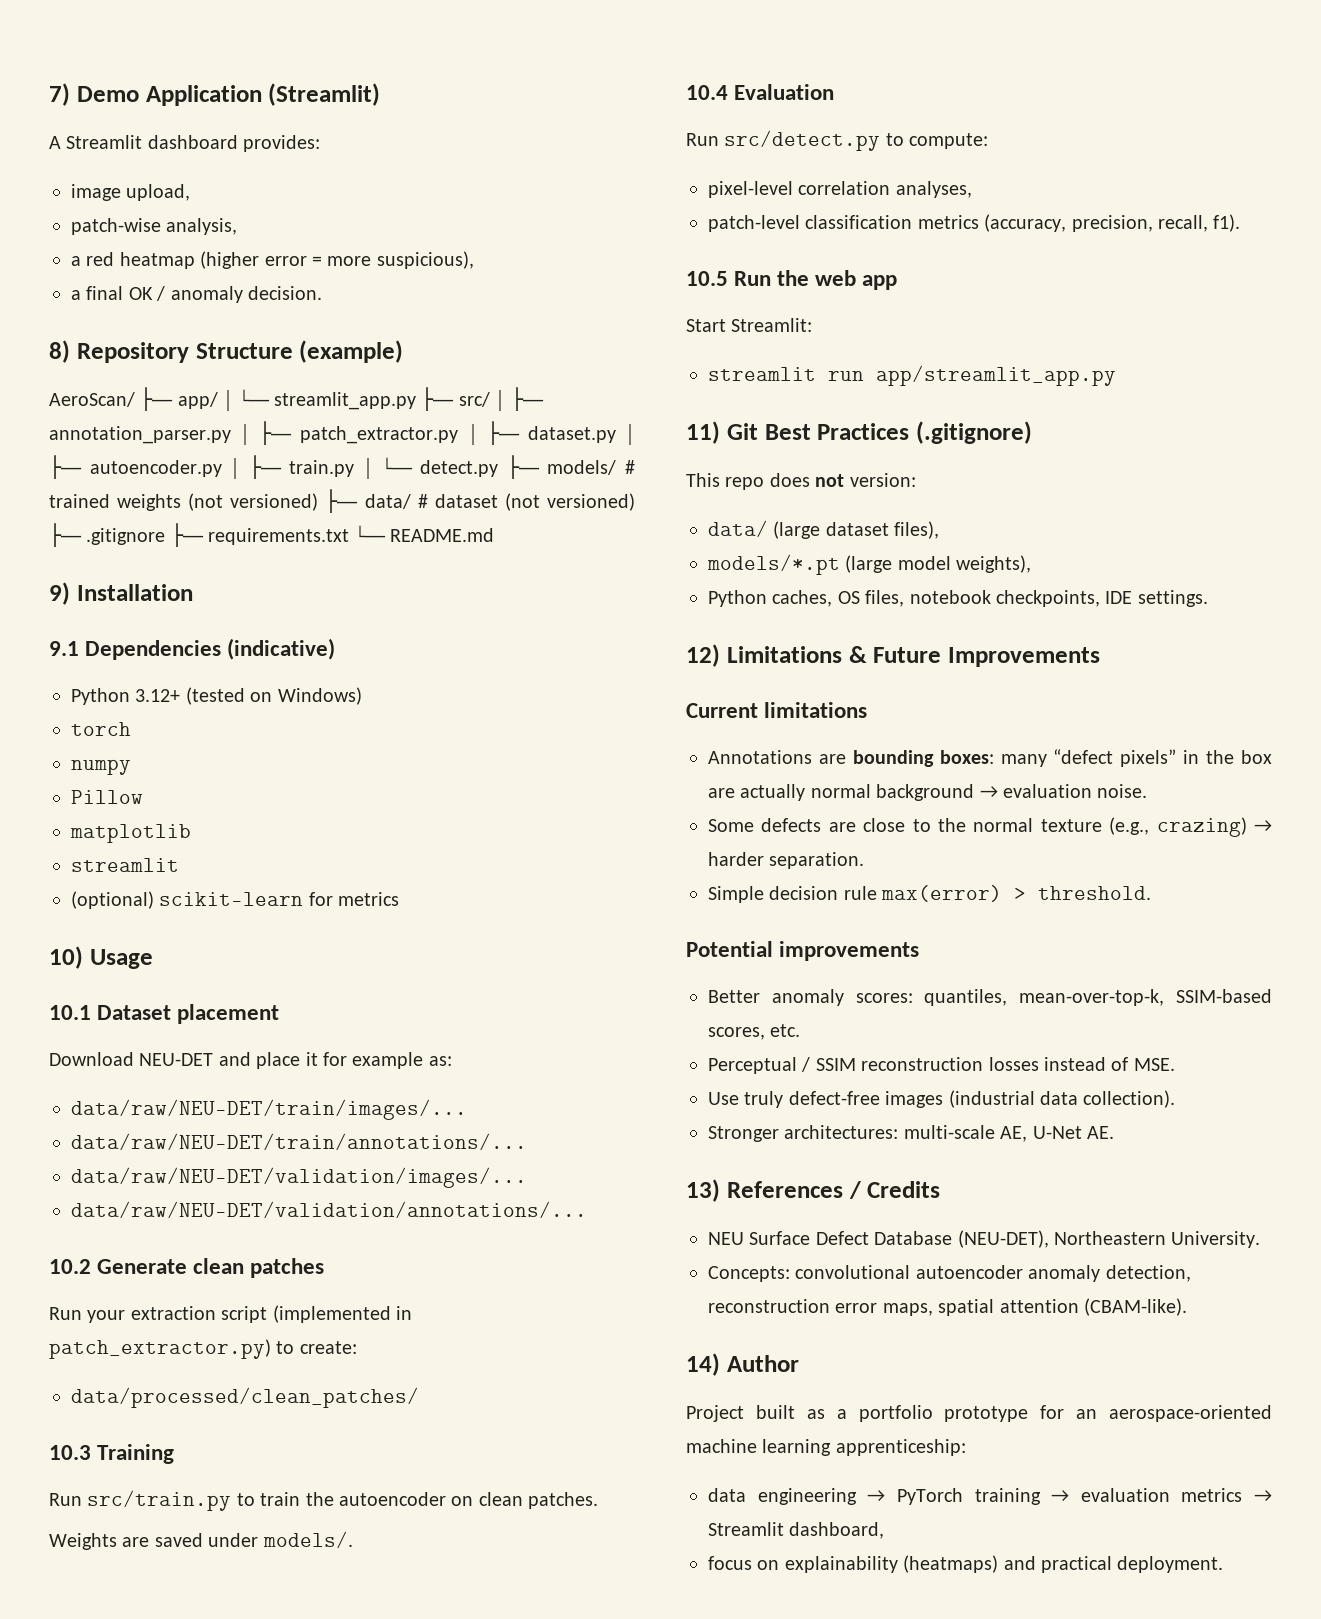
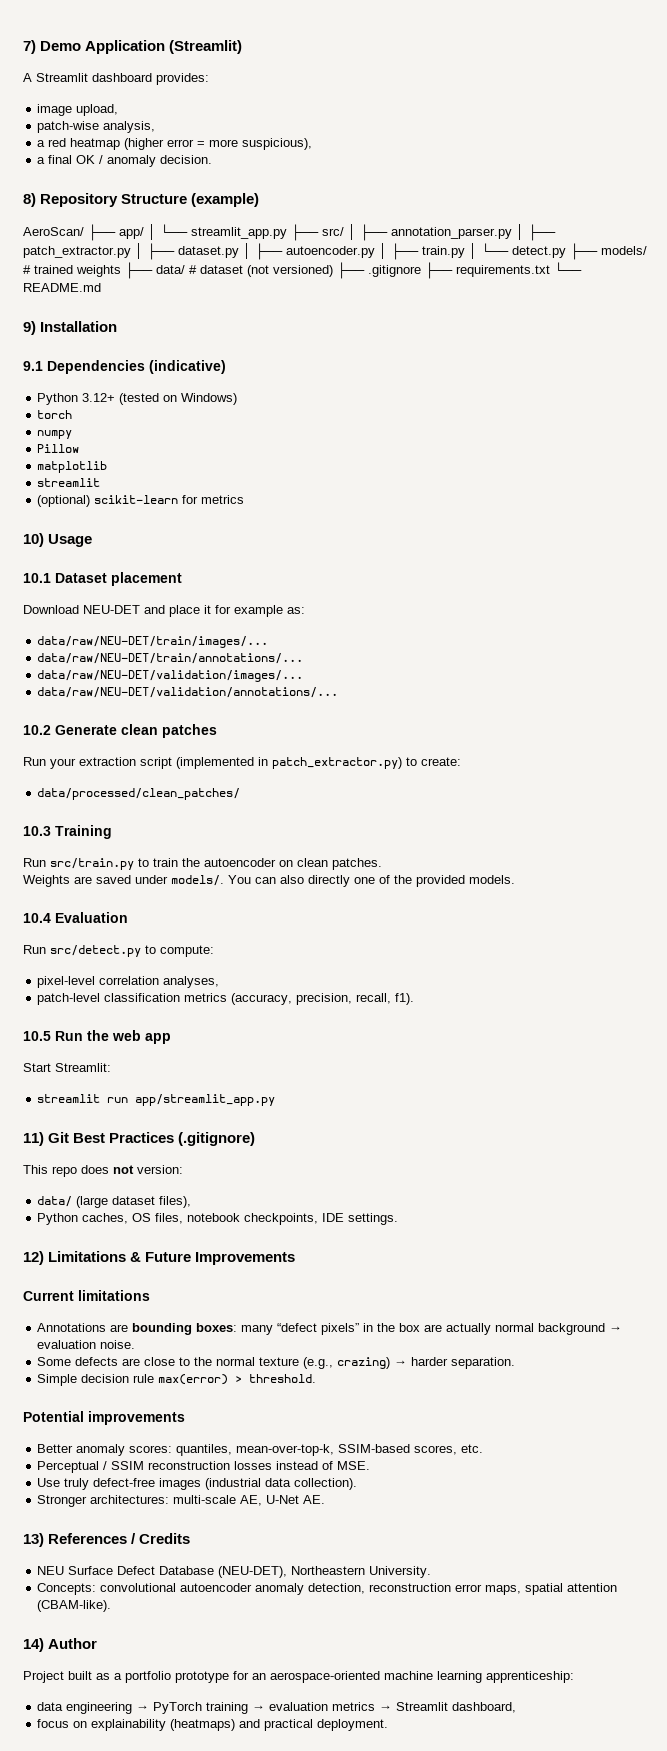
- AeroScan/ ├── app/ │ └── streamlit_app.py ├── src/ │ ├── annotation_parser.py │ ├── patch_extractor.py │ ├── dataset.py │ ├── autoencoder.py │ ├── train.py │ └── detect.py ├── models/ # trained weights (not versioned) ├── data/ # dataset (not versioned) ├── .gitignore ├── requirements.txt └── README.md
+ AeroScan/ ├── app/ │ └── streamlit_app.py ├── src/ │ ├── annotation_parser.py │ ├── patch_extractor.py │ ├── dataset.py │ ├── autoencoder.py │ ├── train.py │ └── detect.py ├── models/ # trained weights ├── data/ # dataset (not versioned) ├── .gitignore ├── requirements.txt └── README.md
+ You can also directly one of the provided models.
- models/*.pt (large model weights),

